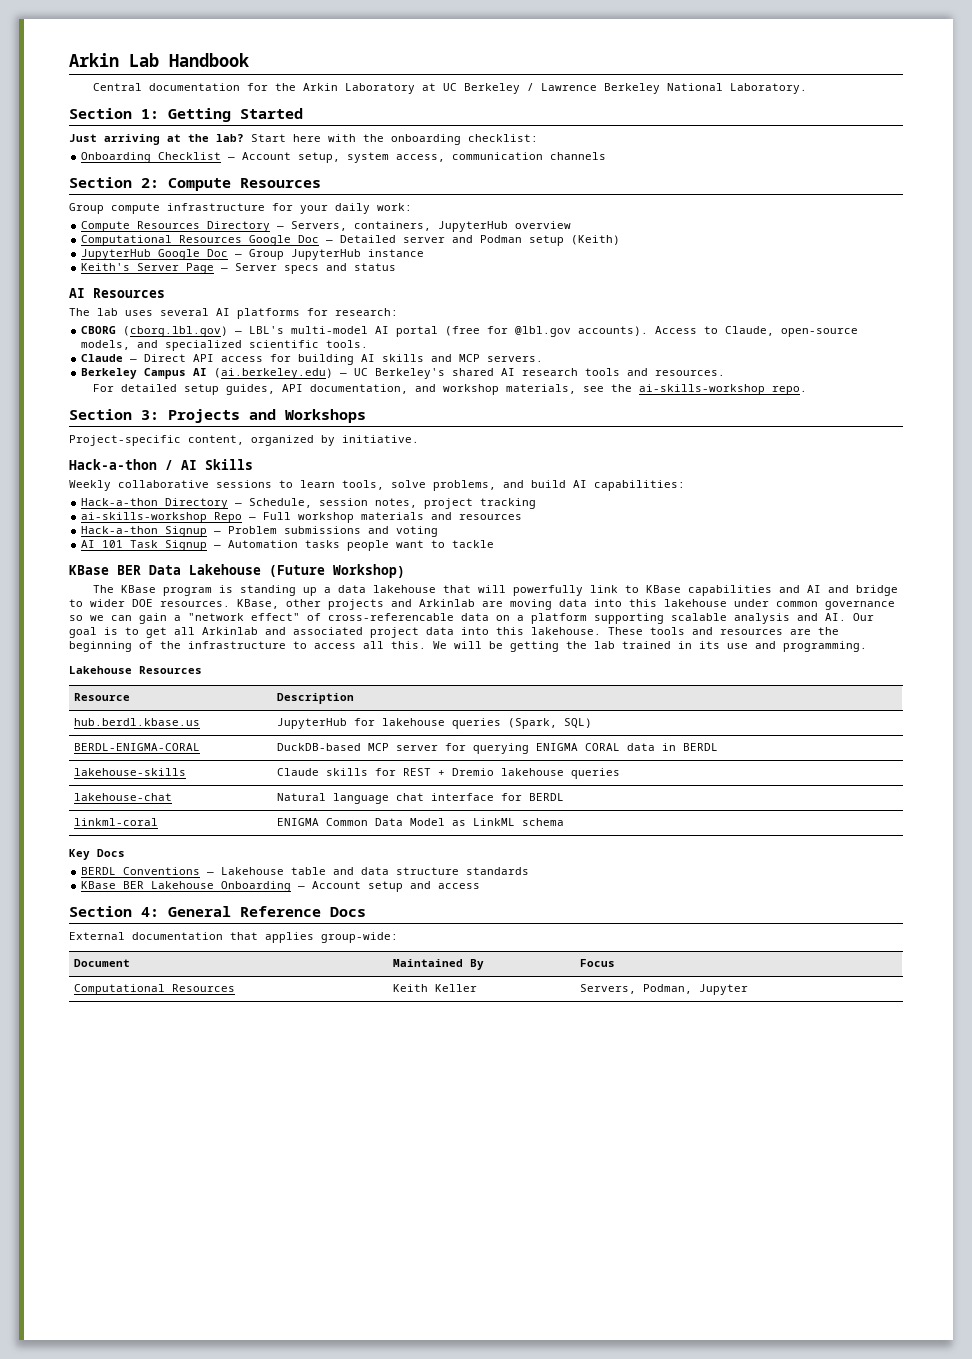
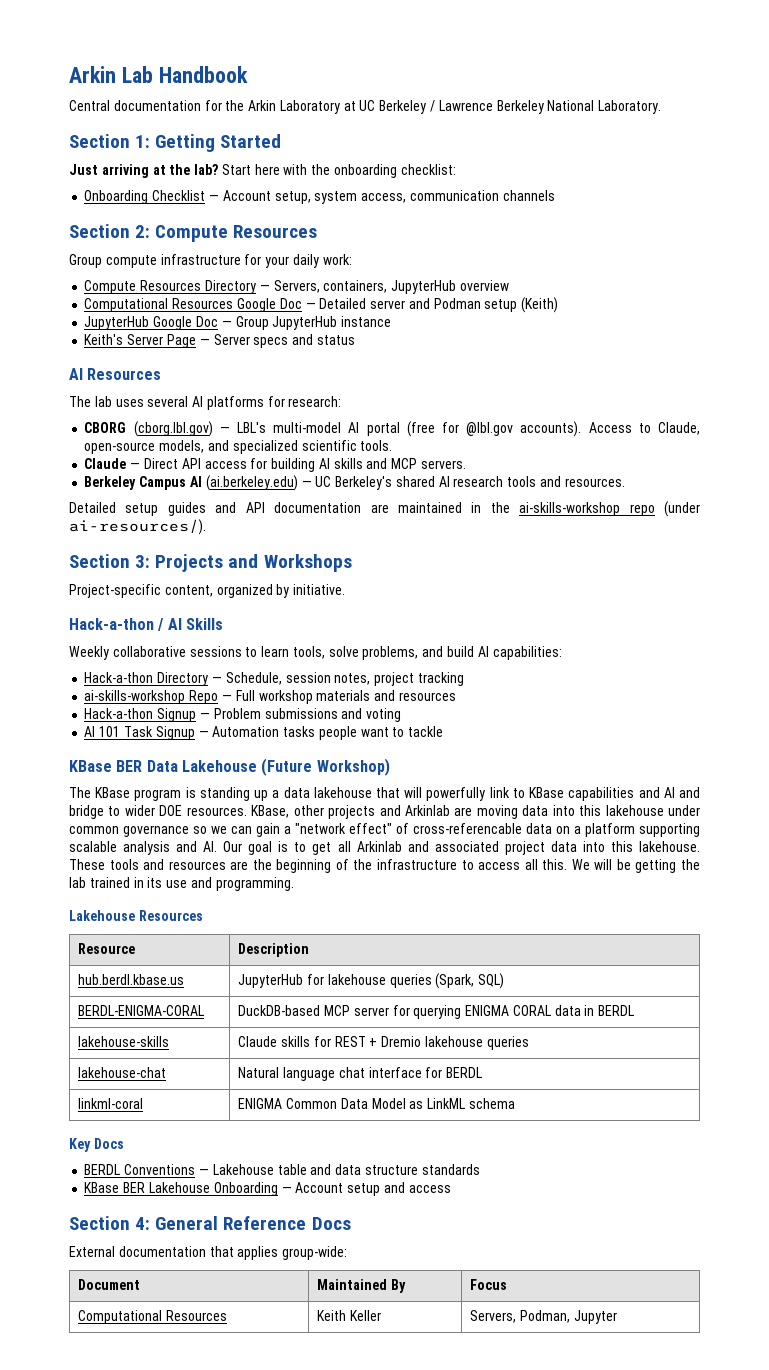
- For detailed setup guides, API documentation, and workshop materials, see the ai-skills-workshop repo.
+ Detailed setup guides and API documentation are maintained in the ai-skills-workshop repo (under ai-resources/).

